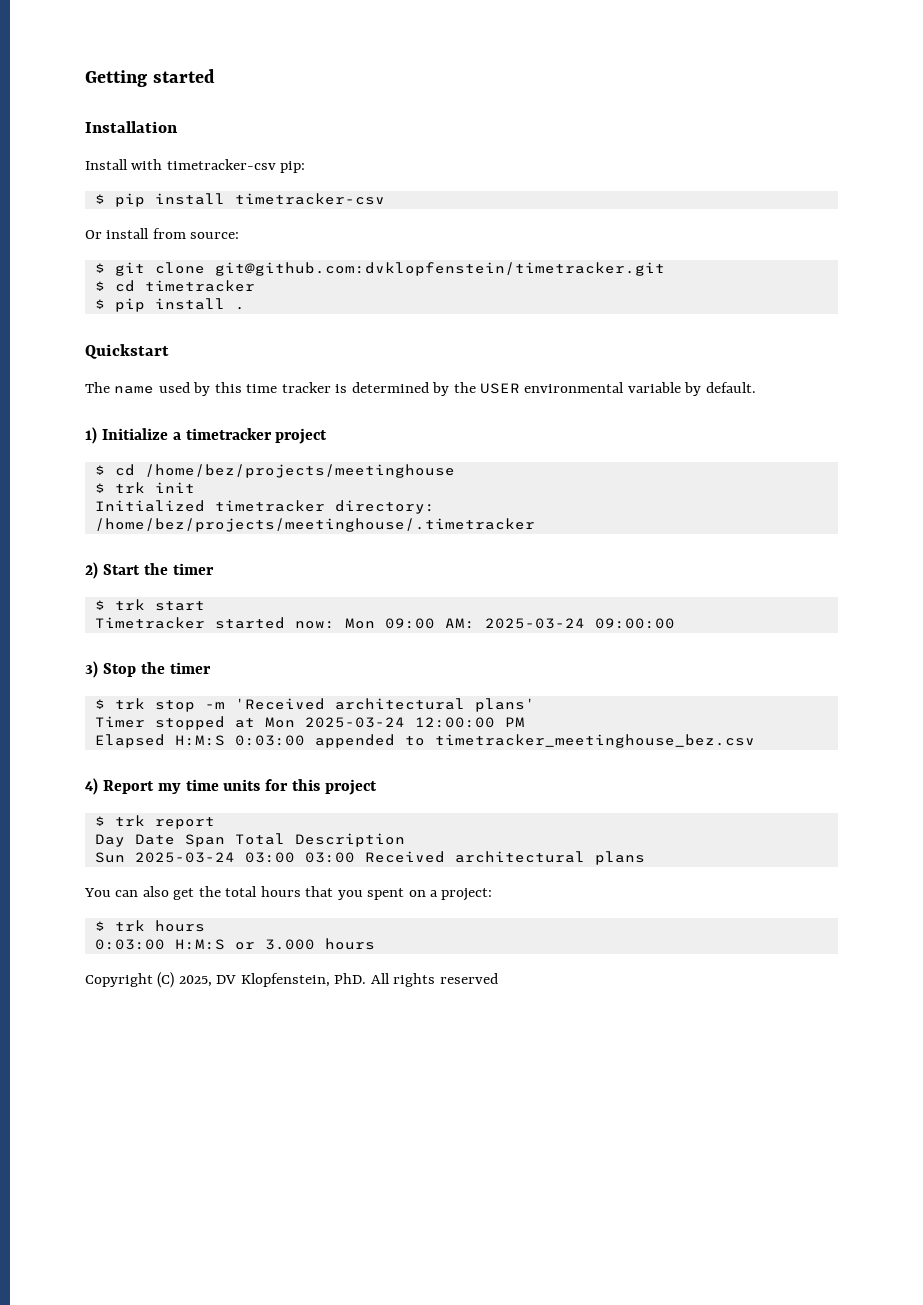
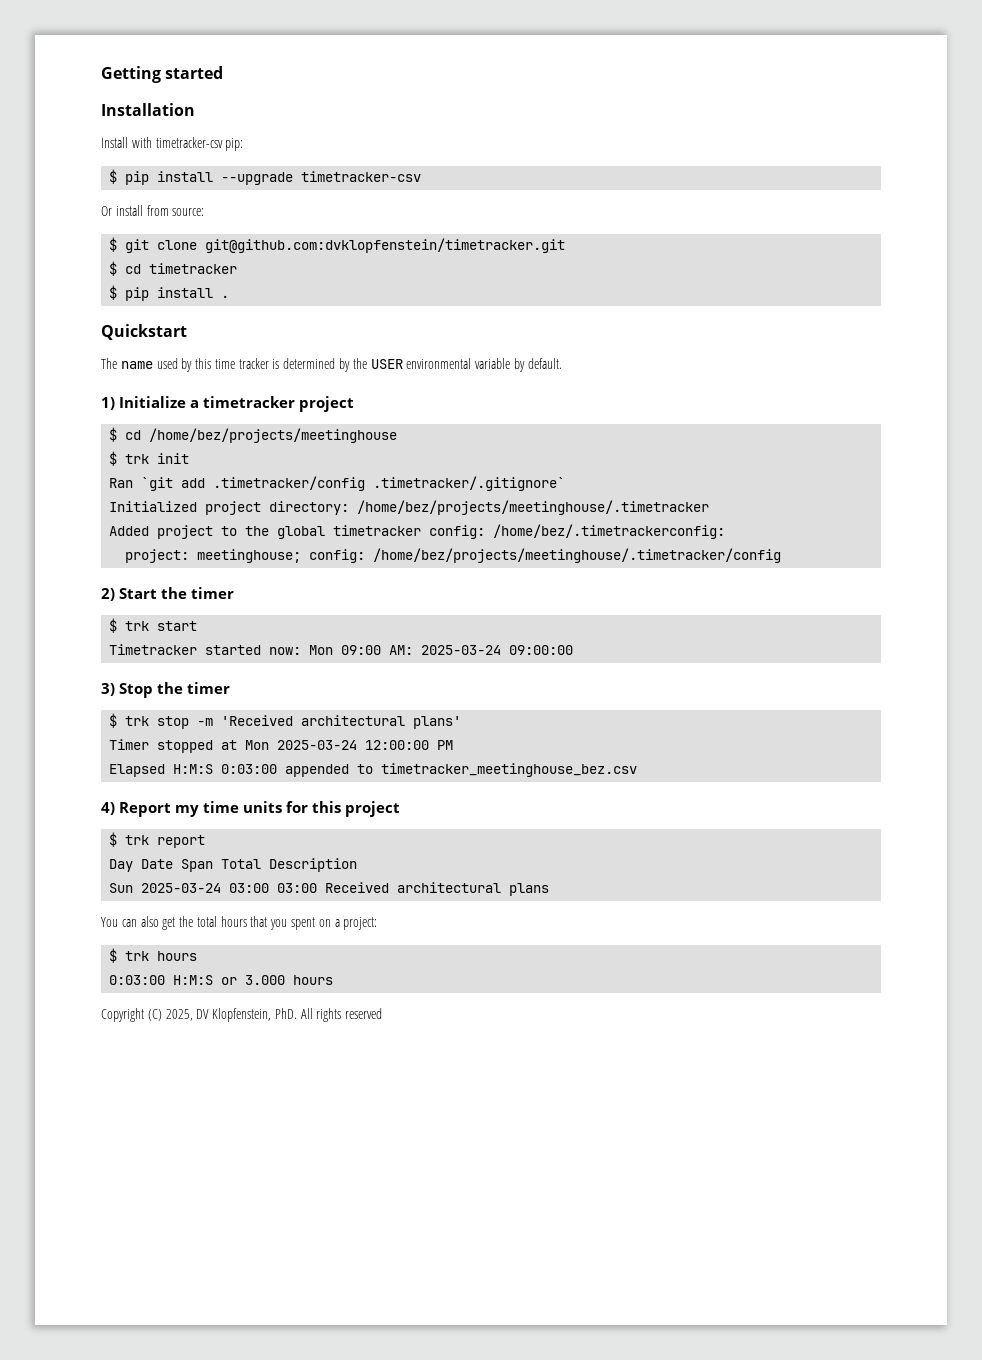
- $ pip install timetracker-csv
+ $ pip install --upgrade timetracker-csv
+ Ran `git add .timetracker/config .timetracker/.gitignore`
- Initialized timetracker directory: /home/bez/projects/meetinghouse/.timetracker
+ Initialized project directory: /home/bez/projects/meetinghouse/.timetracker
+ Added project to the global timetracker config: /home/bez/.timetrackerconfig:
+ project: meetinghouse; config: /home/bez/projects/meetinghouse/.timetracker/config

